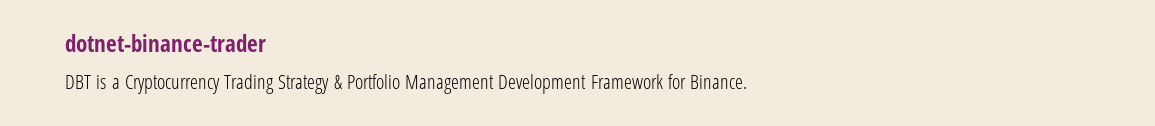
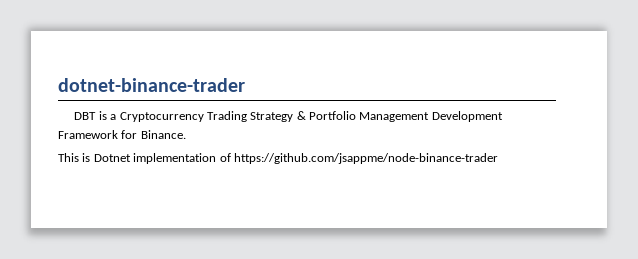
+ This is Dotnet implementation of https://github.com/jsappme/node-binance-trader

